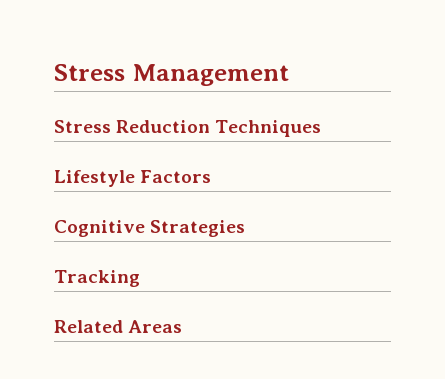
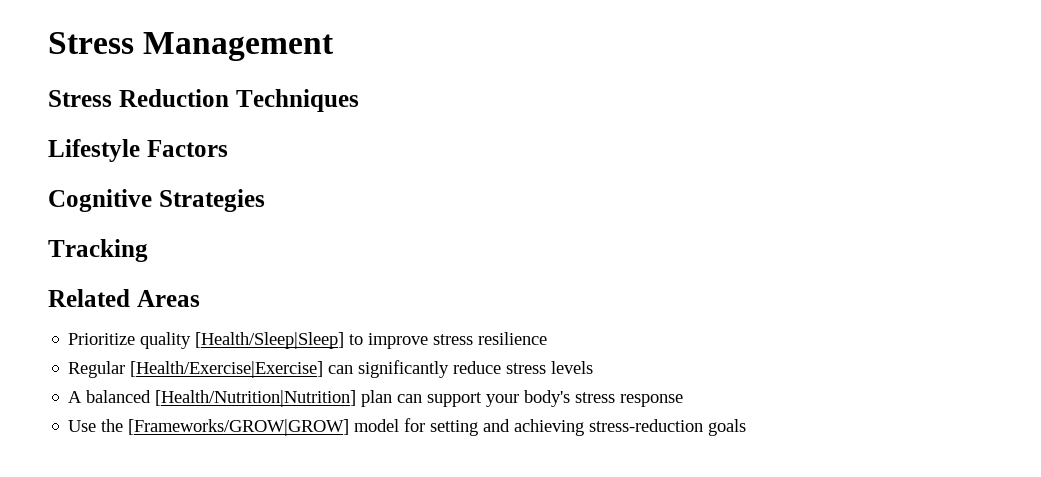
+ Prioritize quality [Health/Sleep|Sleep] to improve stress resilience
+ Regular [Health/Exercise|Exercise] can significantly reduce stress levels
+ A balanced [Health/Nutrition|Nutrition] plan can support your body's stress response
+ Use the [Frameworks/GROW|GROW] model for setting and achieving stress-reduction goals

